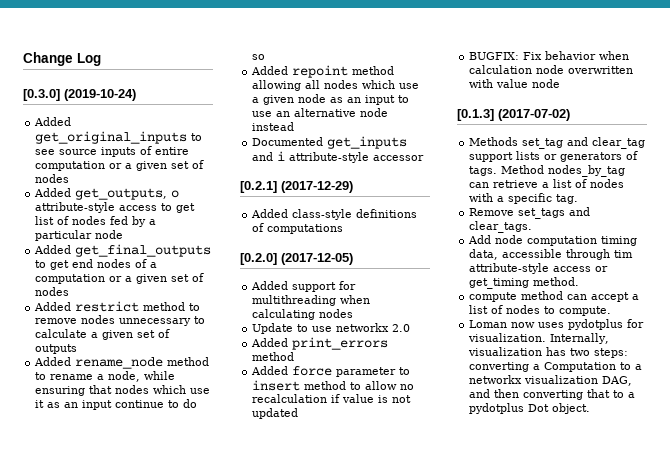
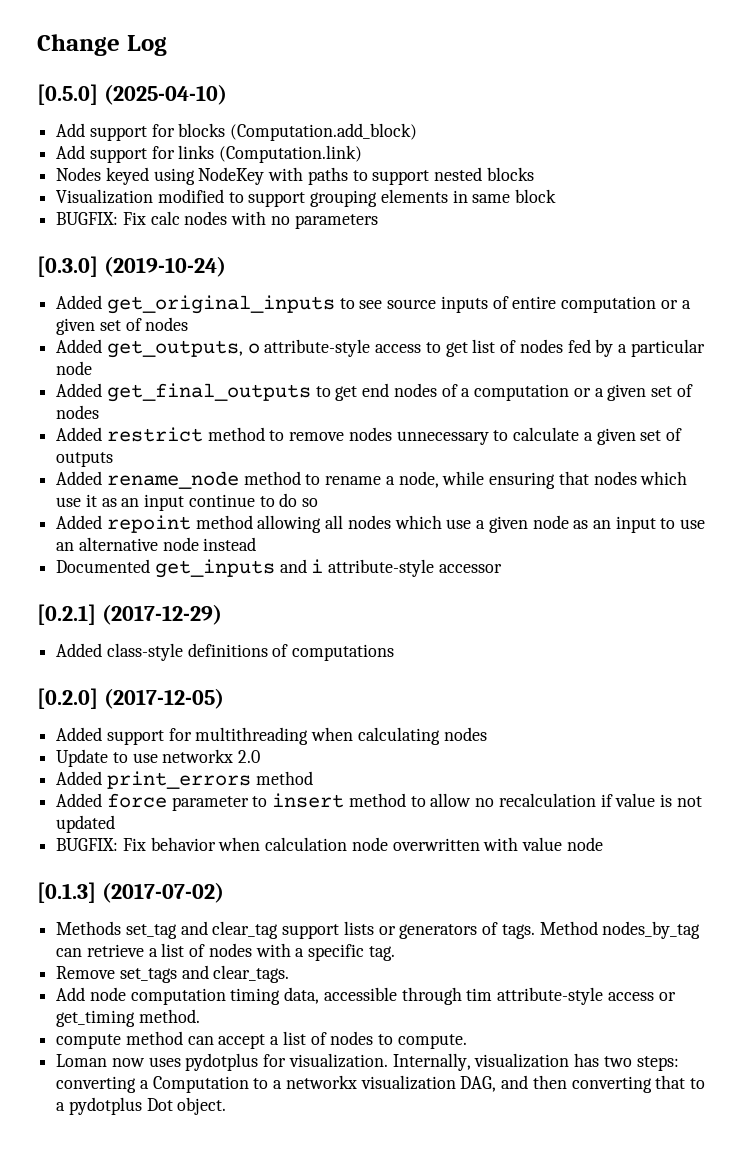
+ [0.5.0] (2025-04-10)
+ Add support for blocks (Computation.add_block)
+ Add support for links (Computation.link)
+ Nodes keyed using NodeKey with paths to support nested blocks
+ Visualization modified to support grouping elements in same block
+ BUGFIX: Fix calc nodes with no parameters

